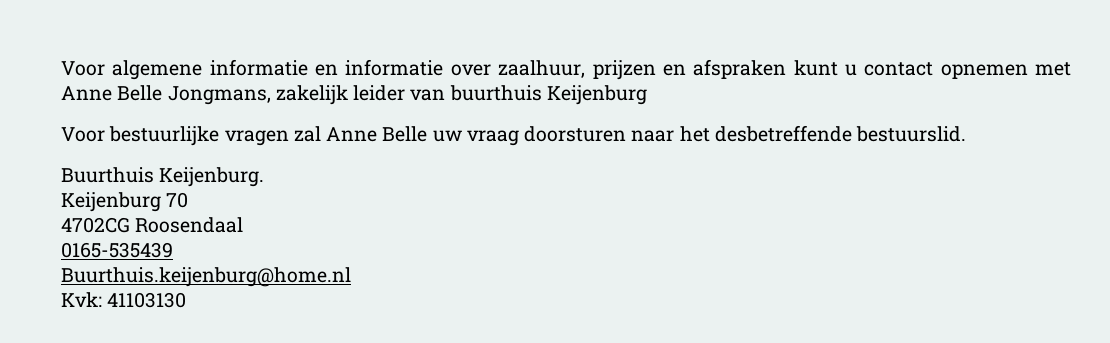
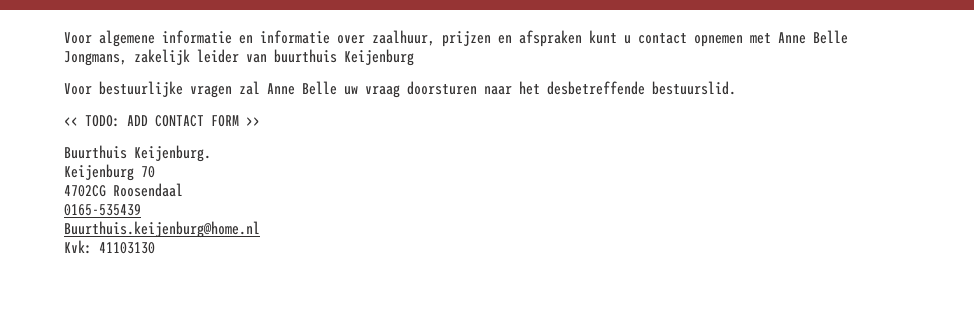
+ << TODO: ADD CONTACT FORM >>

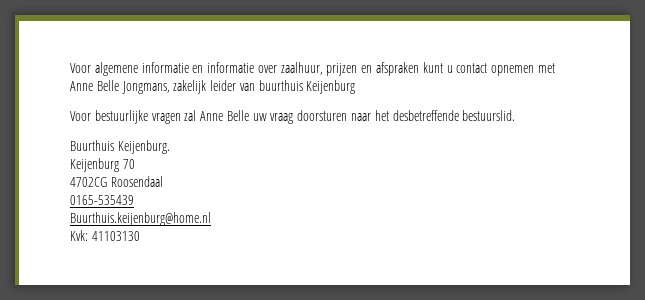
- << TODO: ADD CONTACT FORM >>

